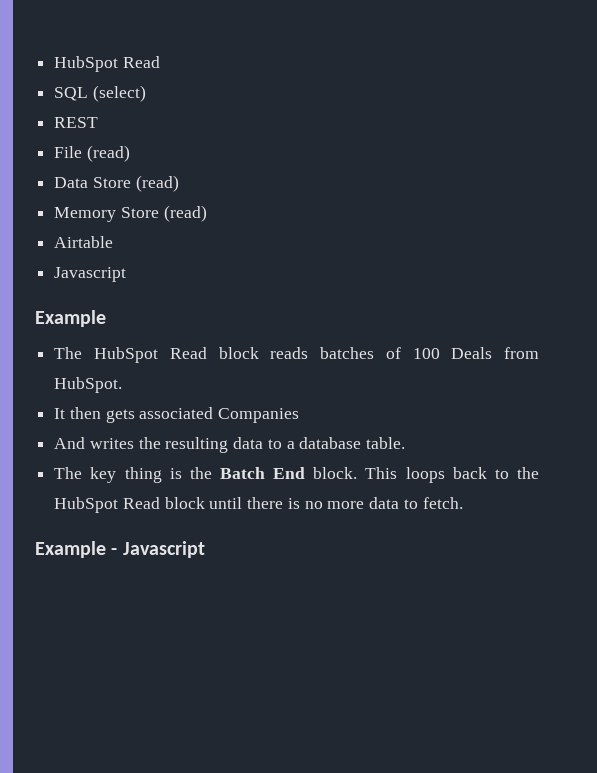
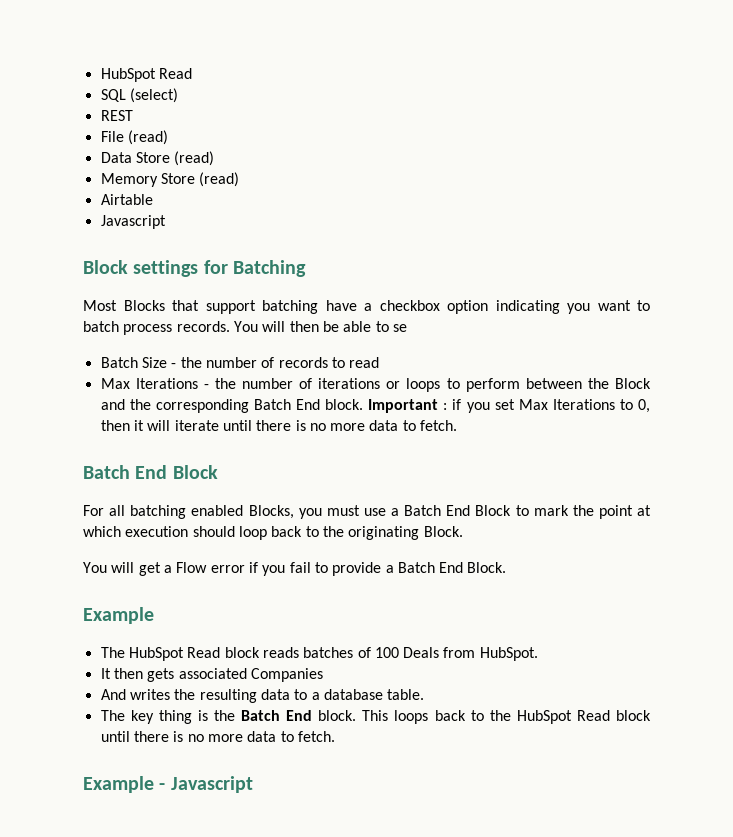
+ Block settings for Batching
+ Most Blocks that support batching have a checkbox option indicating you want to batch process records. You will then be able to se
+ Batch Size - the number of records to read
+ Max Iterations - the number of iterations or loops to perform between the Block and the corresponding Batch End block. Important : if you set Max Iterations to 0, then it will iterate until there is no more data to fetch.
+ Batch End Block
+ For all batching enabled Blocks, you must use a Batch End Block to mark the point at which execution should loop back to the originating Block.
+ You will get a Flow error if you fail to provide a Batch End Block.

